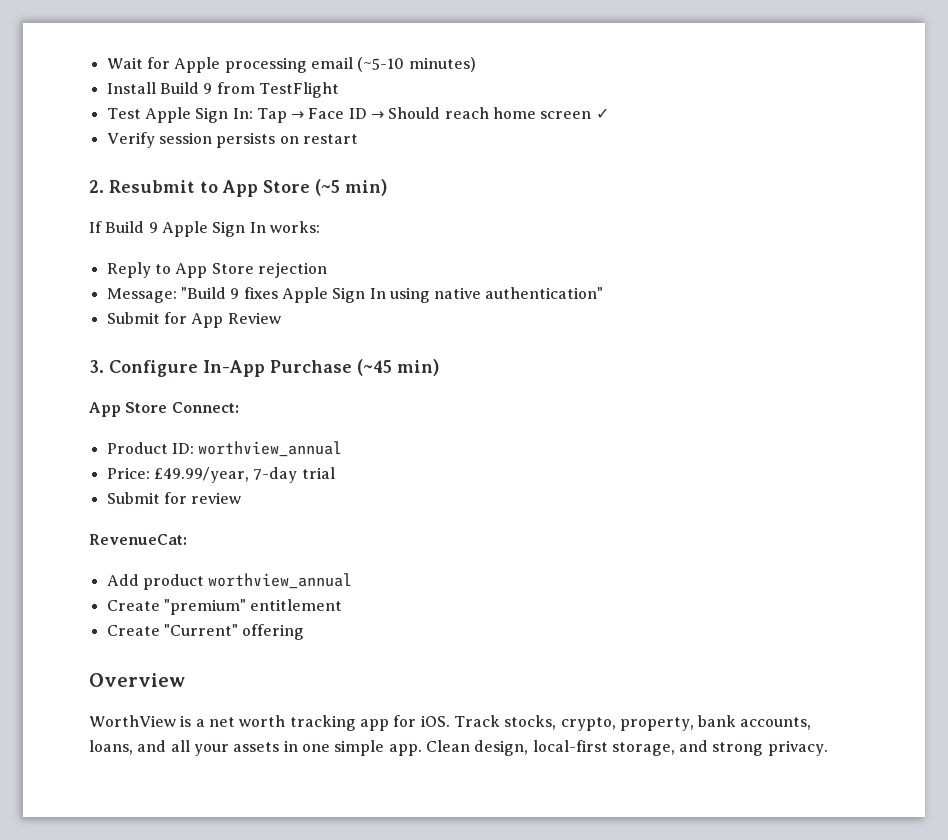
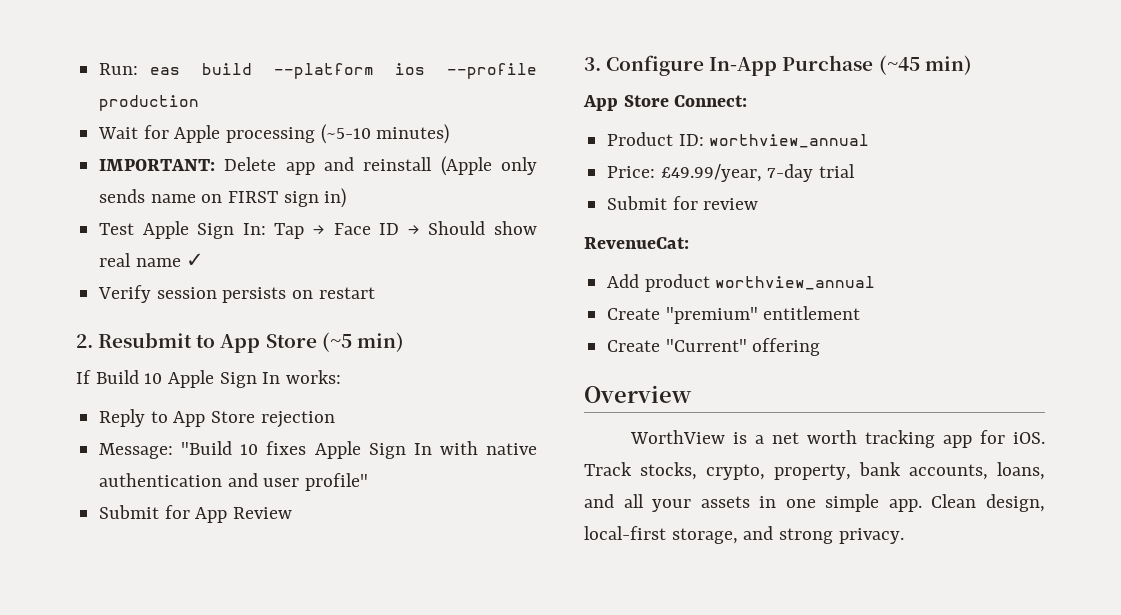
+ Run: eas build --platform ios --profile production
- Wait for Apple processing email (~5-10 minutes)
+ Wait for Apple processing (~5-10 minutes)
- Install Build 9 from TestFlight
+ IMPORTANT: Delete app and reinstall (Apple only sends name on FIRST sign in)
- Test Apple Sign In: Tap → Face ID → Should reach home screen ✓
+ Test Apple Sign In: Tap → Face ID → Should show real name ✓
- If Build 9 Apple Sign In works:
+ If Build 10 Apple Sign In works:
- Message: "Build 9 fixes Apple Sign In using native authentication"
+ Message: "Build 10 fixes Apple Sign In with native authentication and user profile"

